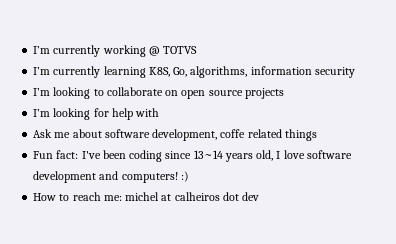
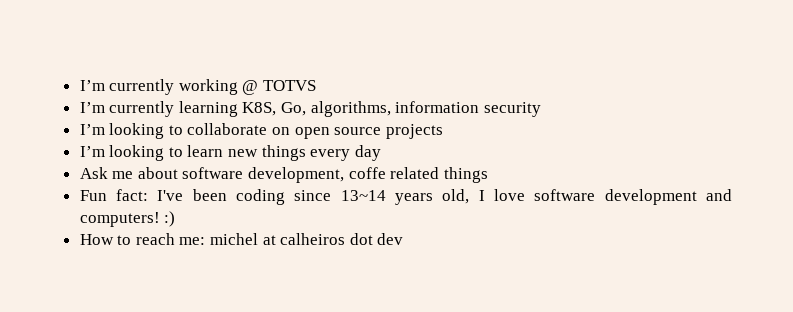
- I’m looking for help with
+ I’m looking to learn new things every day

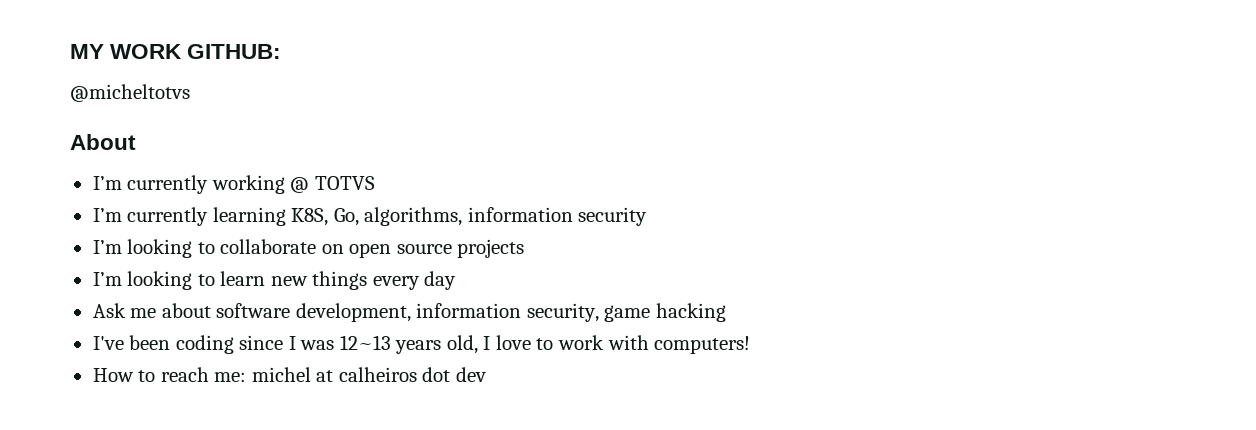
+ MY WORK GITHUB:
+ @micheltotvs
+ About
- Ask me about software development, coffe related things
- Fun fact: I've been coding since 13~14 years old, I love software development and computers! :)
+ Ask me about software development, information security, game hacking
+ I've been coding since I was 12~13 years old, I love to work with computers!

